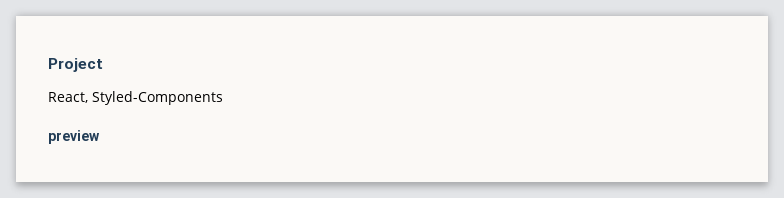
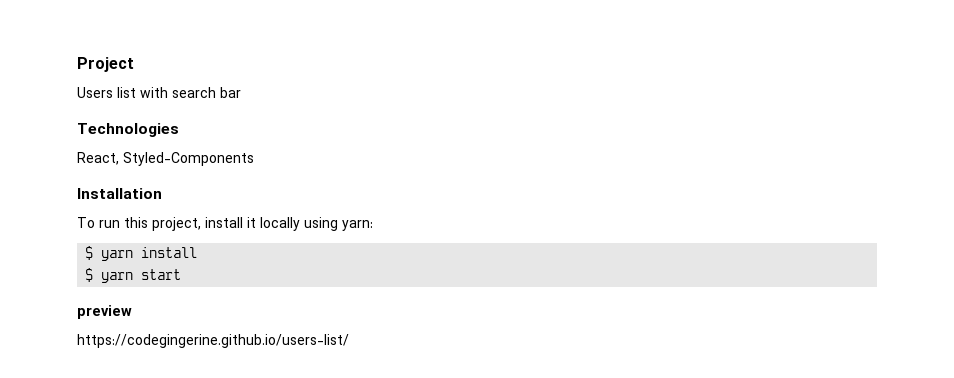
+ Users list with search bar
+ Technologies
  React, Styled-Components
+ Installation
+ To run this project, install it locally using yarn:
+ $ yarn install
+ $ yarn start
+ https://codegingerine.github.io/users-list/

